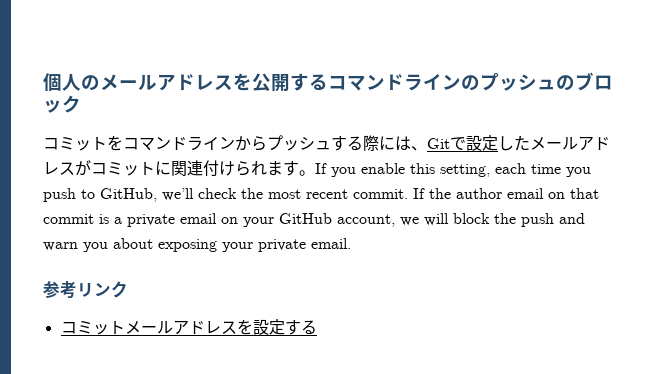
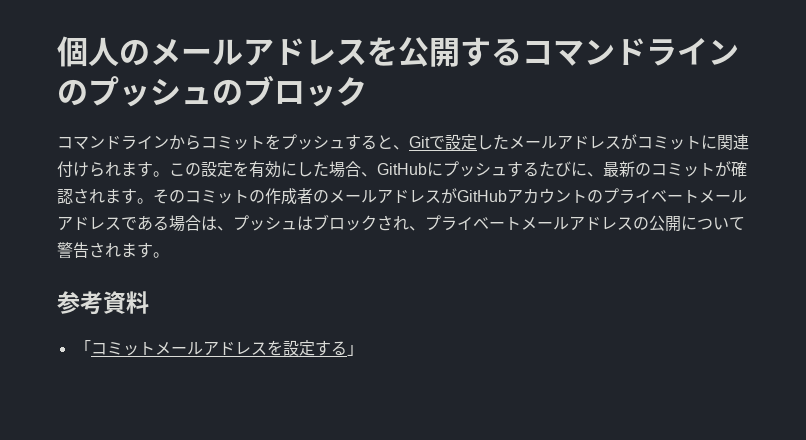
- コミットをコマンドラインからプッシュする際には、Gitで設定したメールアドレスがコミットに関連付けられます。
+ コマンドラインからコミットをプッシュすると、Gitで設定したメールアドレスがコミットに関連付けられます。
- If you enable this setting, each time you push to GitHub, we’ll check the most recent commit. If the author email on that commit is a private email on your GitHub account, we will block the push and warn you about exposing your private email.
+ この設定を有効にした場合、GitHubにプッシュするたびに、最新のコミットが確認されます。そのコミットの作成者のメールアドレスがGitHubアカウントのプライベートメールアドレスである場合は、プッシュはブロックされ、プライベートメールアドレスの公開について警告されます。
- 参考リンク
- コミットメールアドレスを設定する
+ 参考資料
+ 「コミットメールアドレスを設定する」

